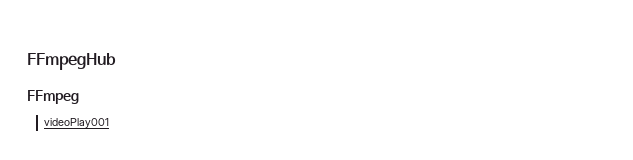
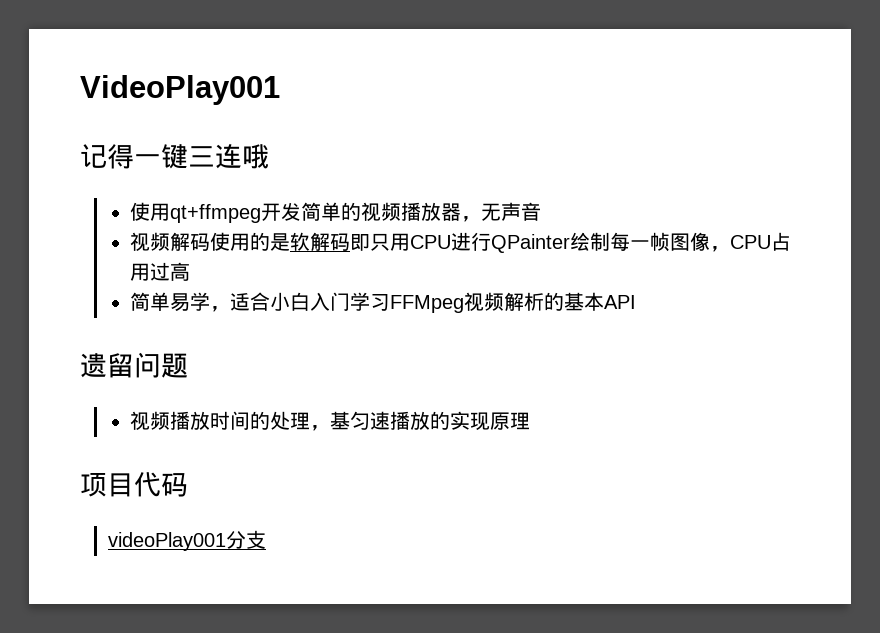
- FFmpegHub
- FFmpeg
+ VideoPlay001
+ 记得一键三连哦
+ 使用qt+ffmpeg开发简单的视频播放器，无声音
+ 视频解码使用的是软解码即只用CPU进行QPainter绘制每一帧图像，CPU占用过高
+ 简单易学，适合小白入门学习FFMpeg视频解析的基本API
+ 遗留问题
+ 视频播放时间的处理，基匀速播放的实现原理
+ 项目代码
- videoPlay001
+ videoPlay001分支

